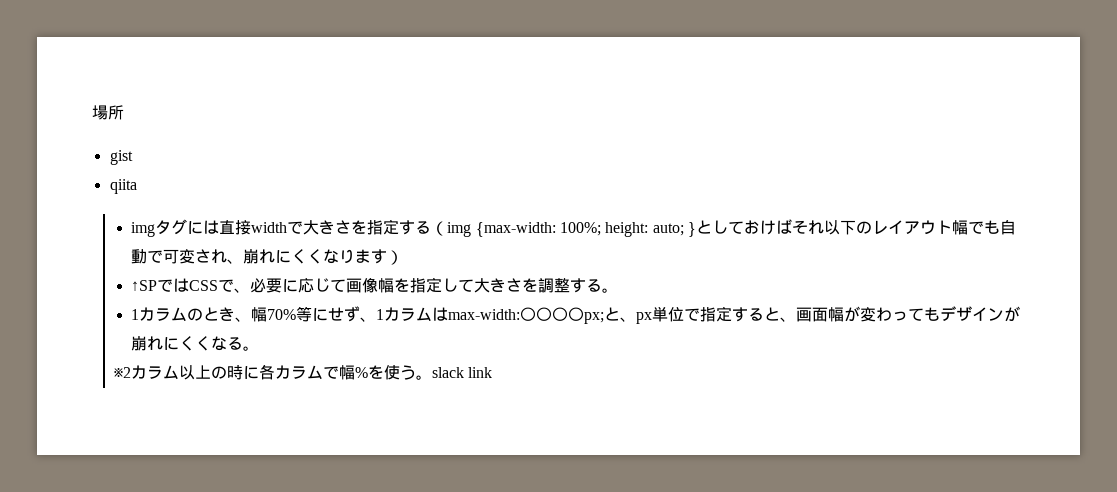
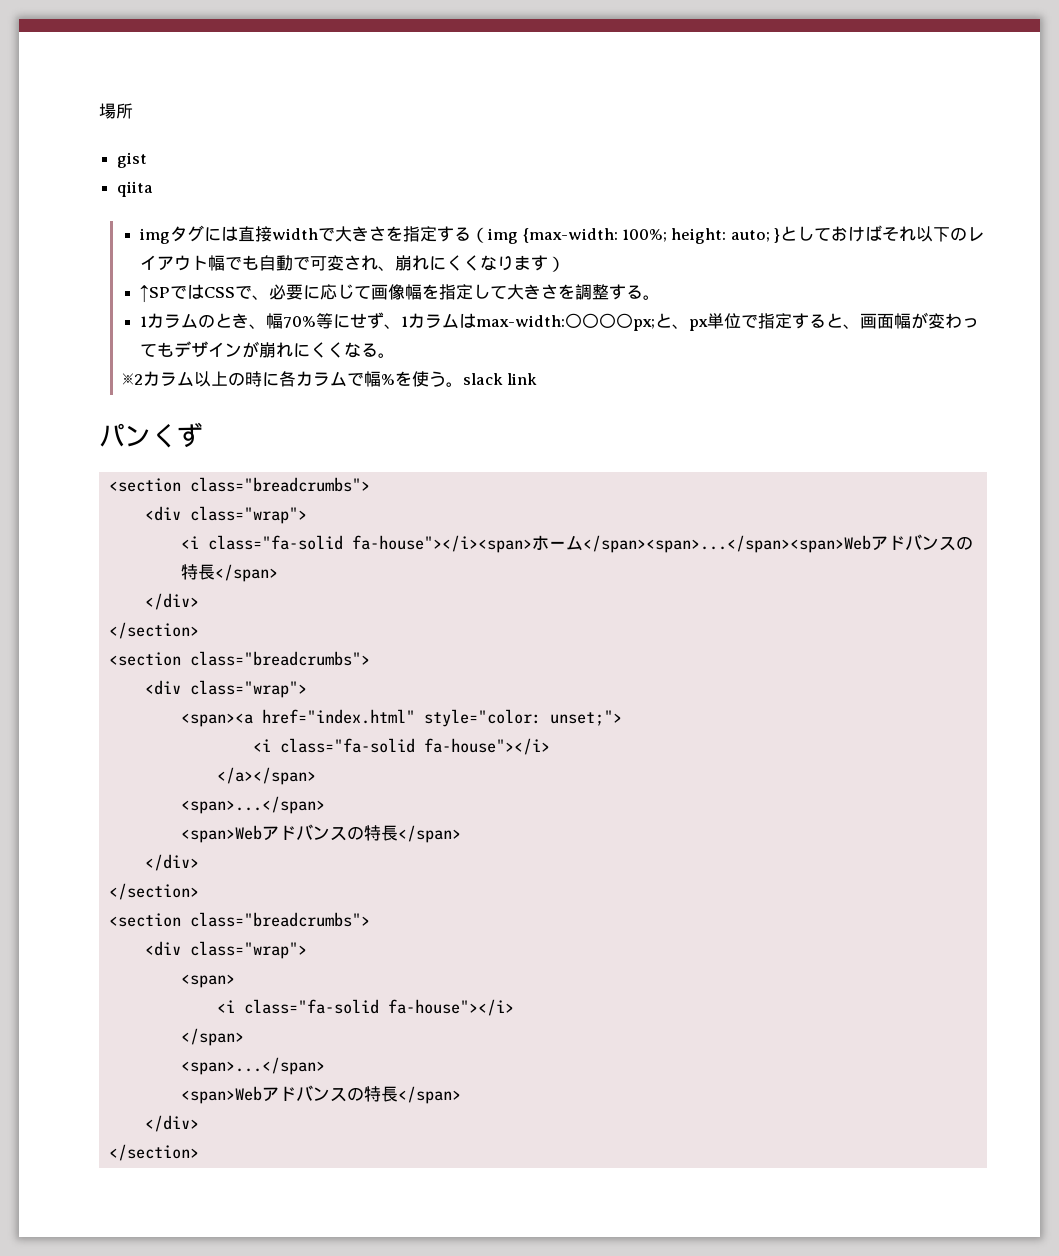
+ パンくず
+ <section class="breadcrumbs">
+ <div class="wrap">
+ <i class="fa-solid fa-house"></i><span>ホーム</span><span>...</span><span>Webアドバンスの特長</span>
+ </div>
+ </section>
+ <section class="breadcrumbs">
+ <div class="wrap">
+ <span><a href="index.html" style="color: unset;">
+ <i class="fa-solid fa-house"></i>
+ </a></span>
+ <span>...</span>
+ <span>Webアドバンスの特長</span>
+ </div>
+ </section>
+ <section class="breadcrumbs">
+ <div class="wrap">
+ <span>
+ <i class="fa-solid fa-house"></i>
+ </span>
+ <span>...</span>
+ <span>Webアドバンスの特長</span>
+ </div>
+ </section>

